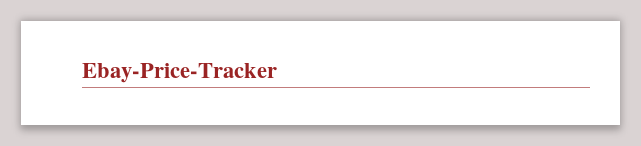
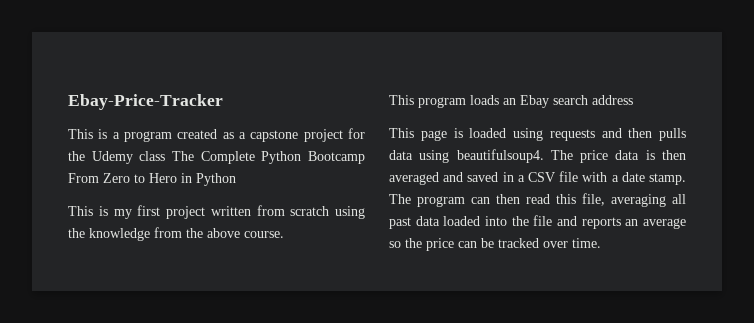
+ This is a program created as a capstone project for the Udemy class The Complete Python Bootcamp From Zero to Hero in Python
+ This is my first project written from scratch using the knowledge from the above course.
+ This program loads an Ebay search address
+ This page is loaded using requests and then pulls data using beautifulsoup4. The price data is then averaged and saved in a CSV file with a date stamp. The program can then read this file, averaging all past data loaded into the file and reports an average so the price can be tracked over time.

